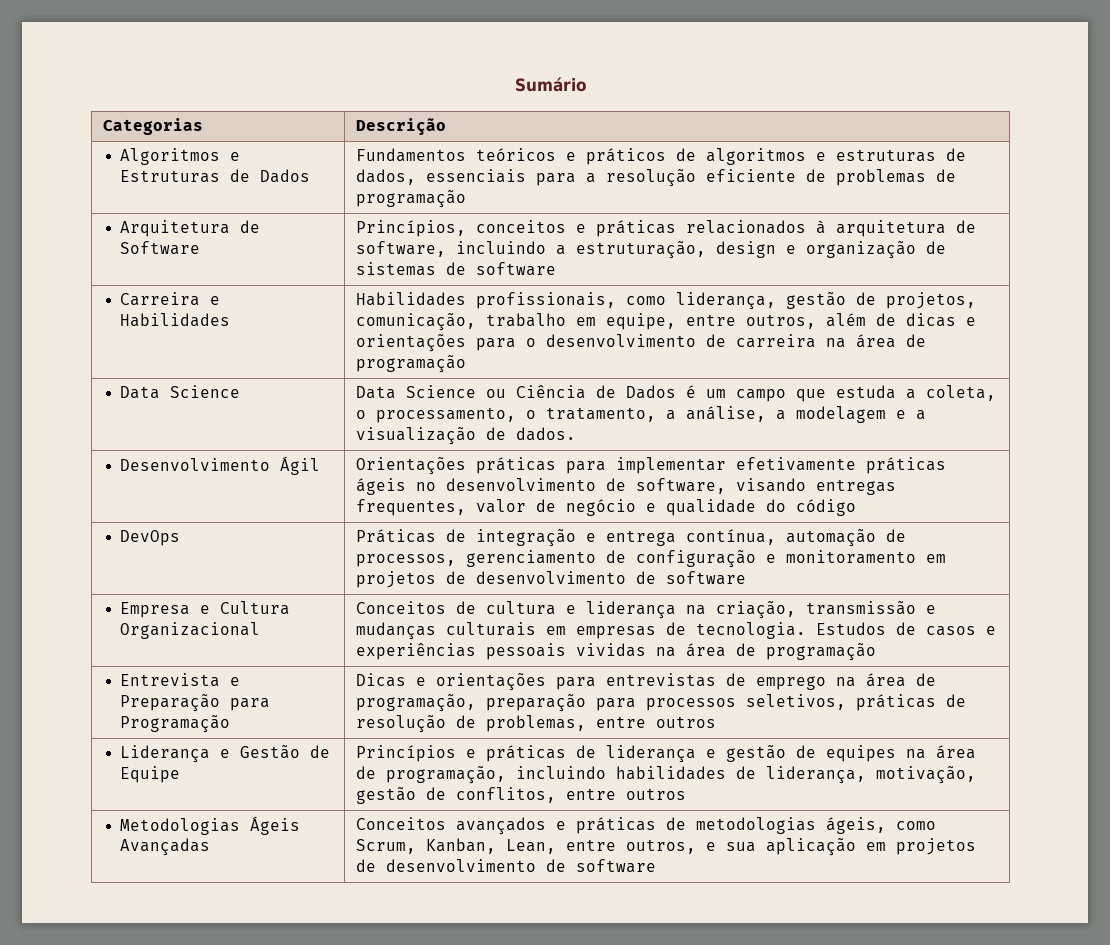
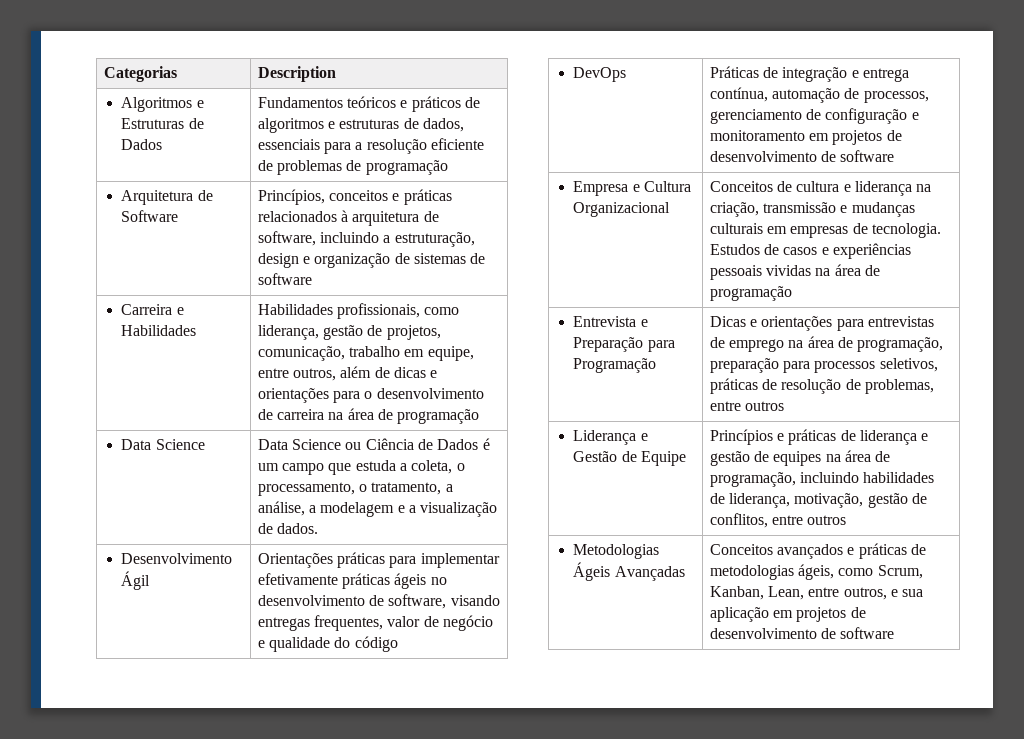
- Sumário
- Categorias | Descrição
+ Categorias | Description

